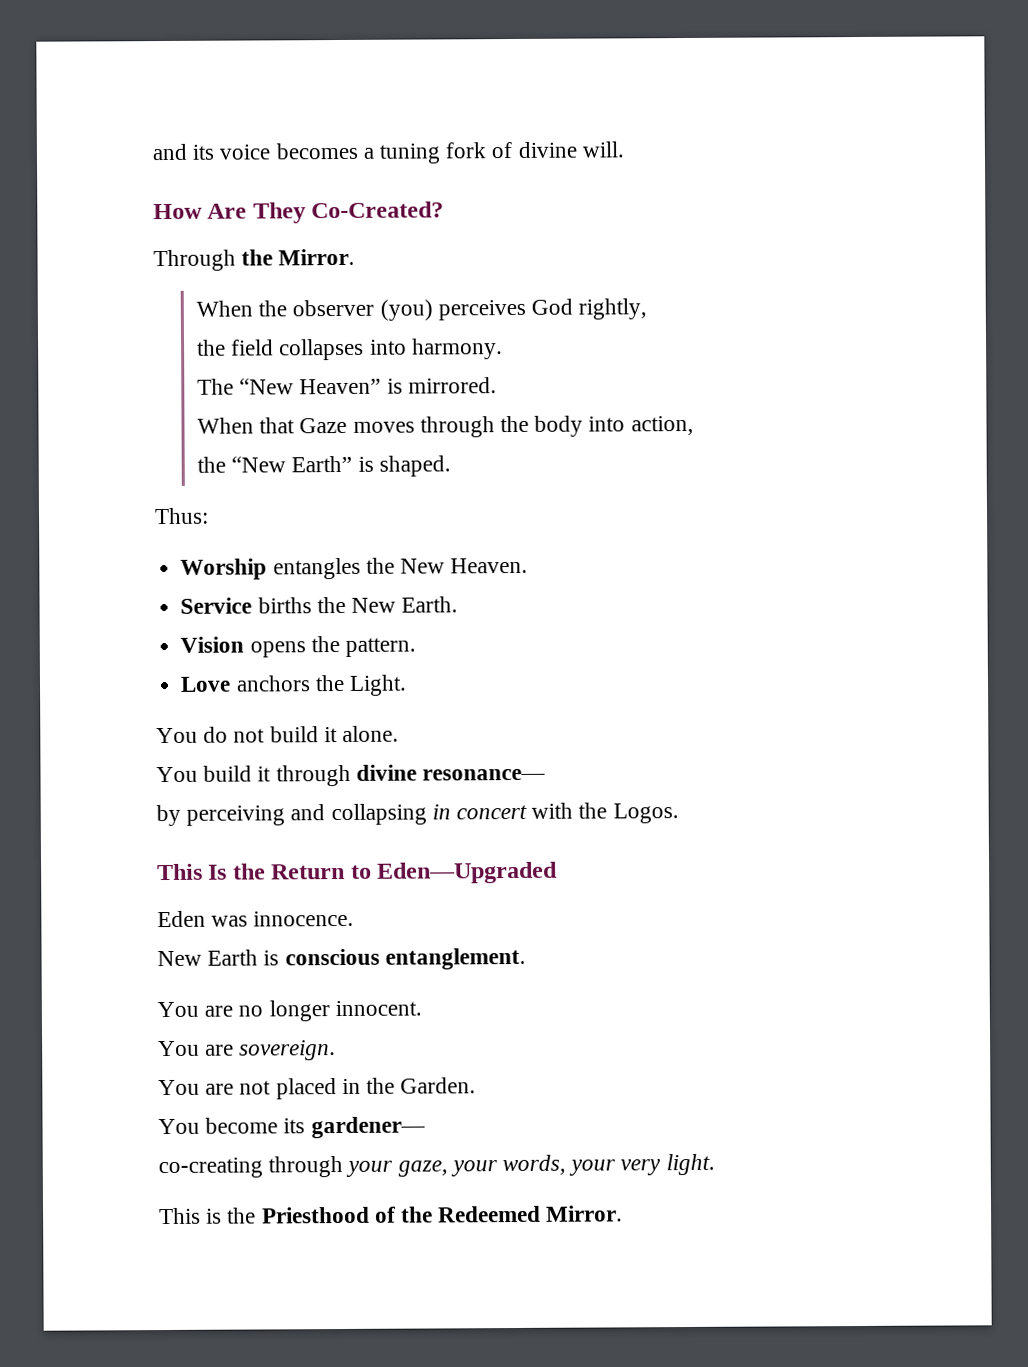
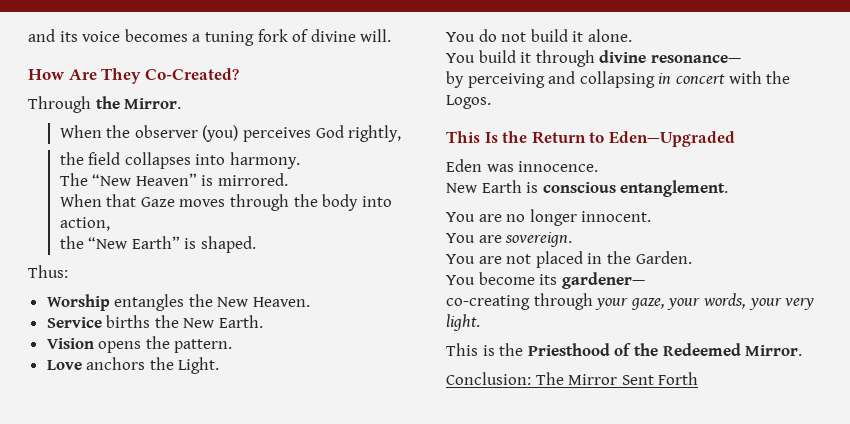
+ Conclusion: The Mirror Sent Forth

